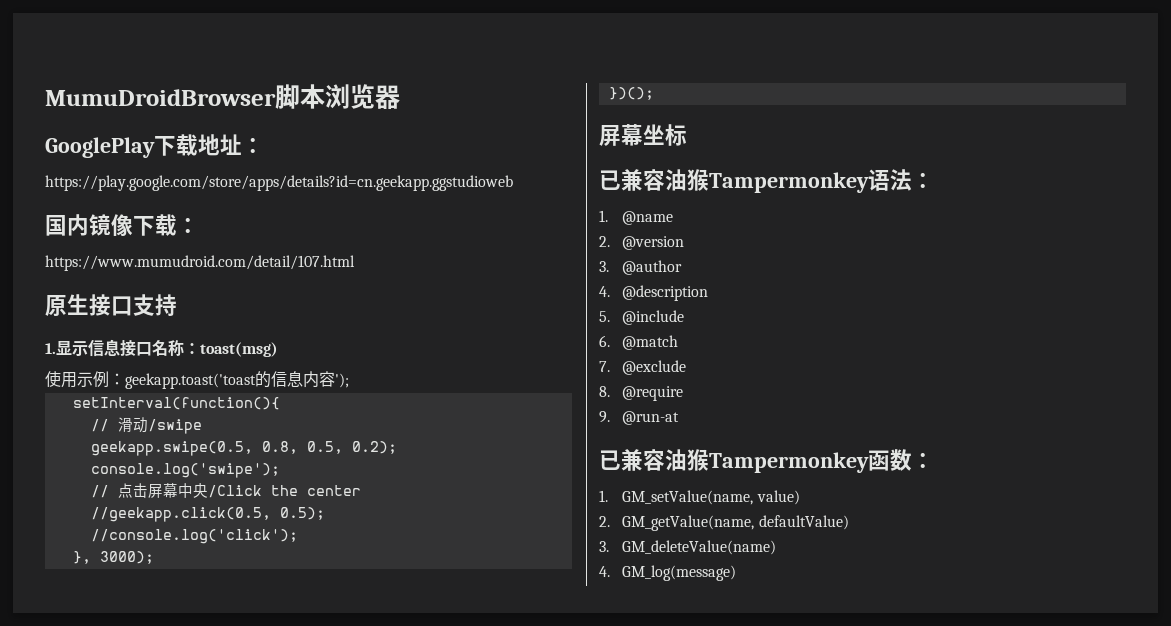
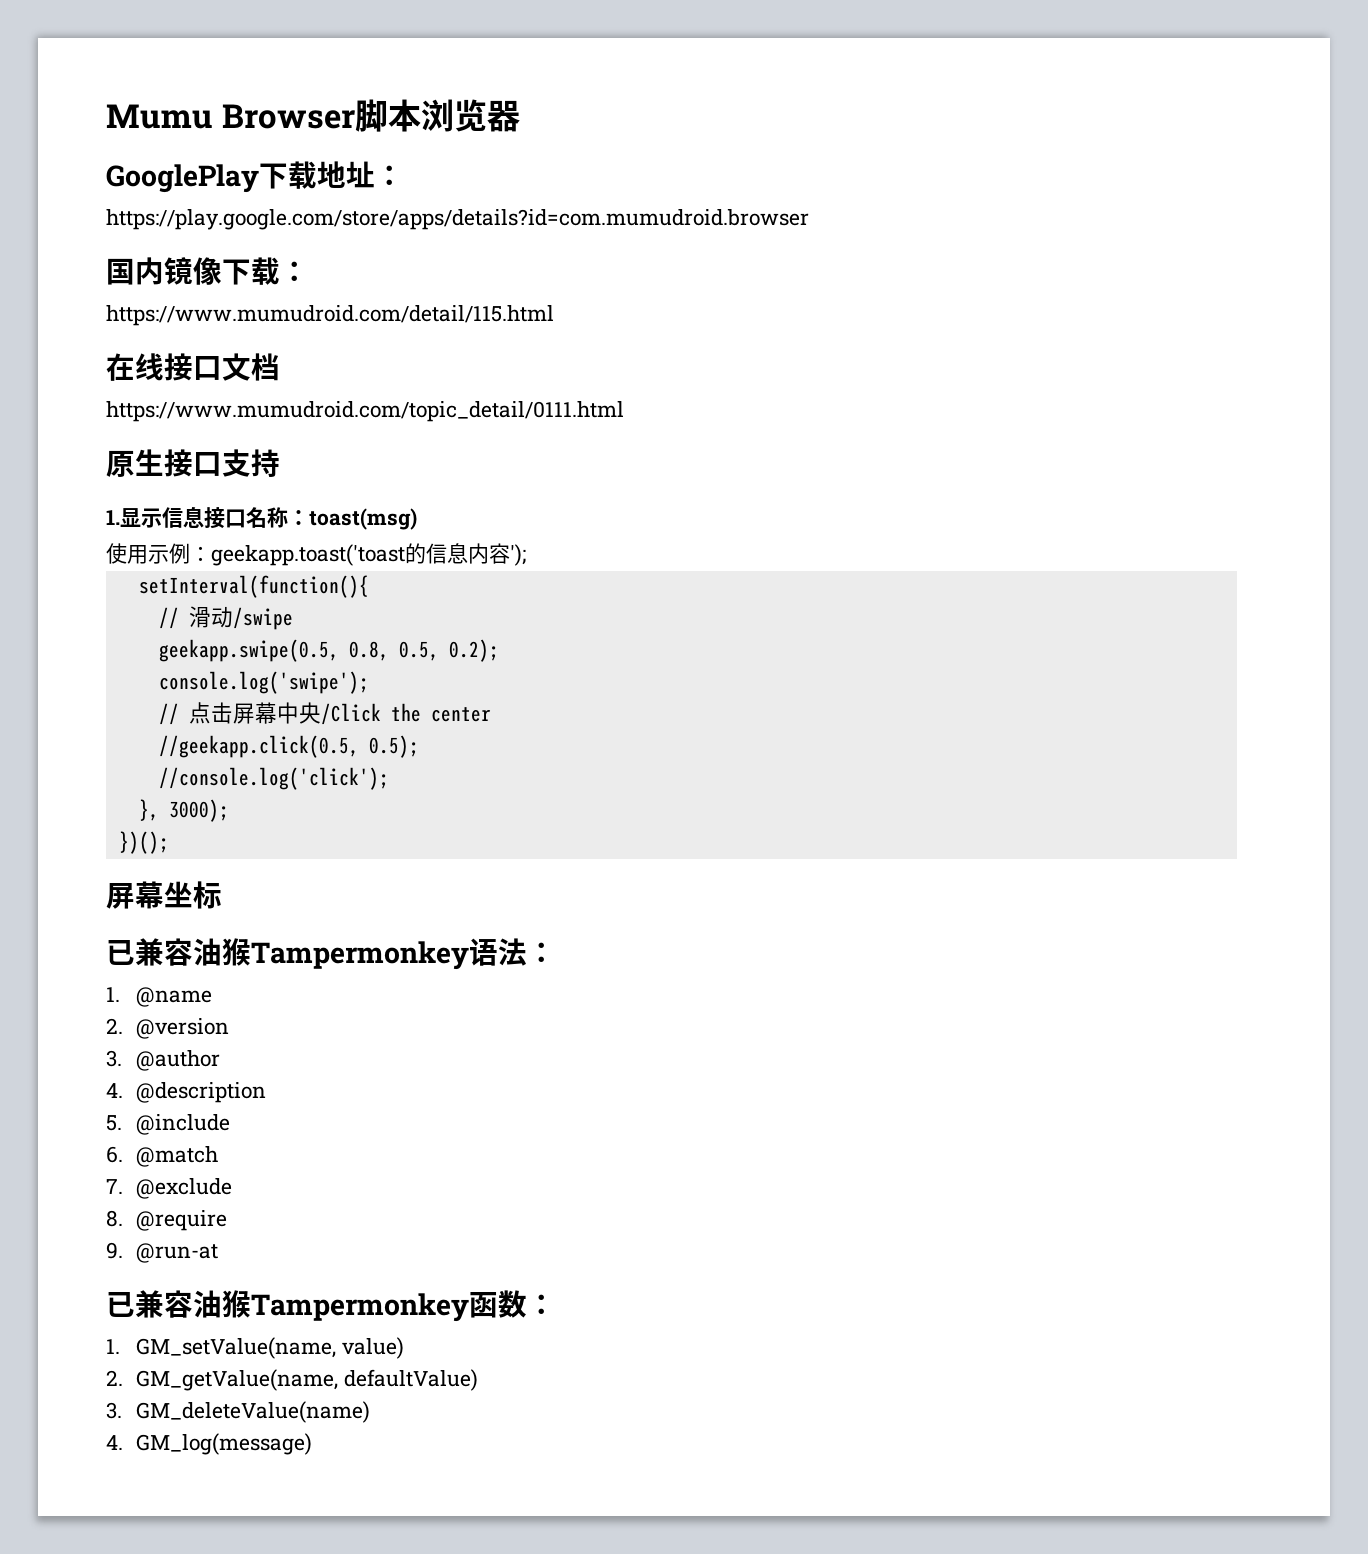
- MumuDroidBrowser脚本浏览器
+ Mumu Browser脚本浏览器
- https://play.google.com/store/apps/details?id=cn.geekapp.ggstudioweb
+ https://play.google.com/store/apps/details?id=com.mumudroid.browser
- https://www.mumudroid.com/detail/107.html
+ https://www.mumudroid.com/detail/115.html
+ 在线接口文档
+ https://www.mumudroid.com/topic_detail/0111.html

